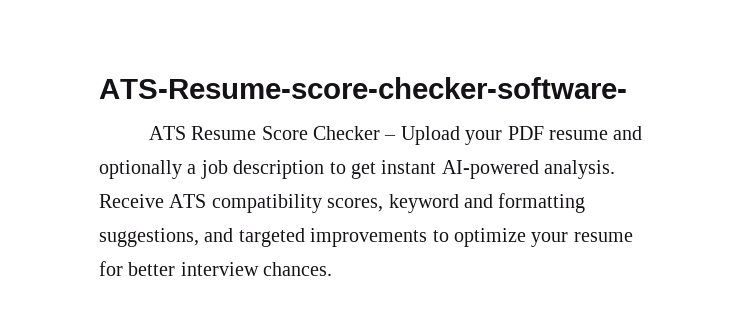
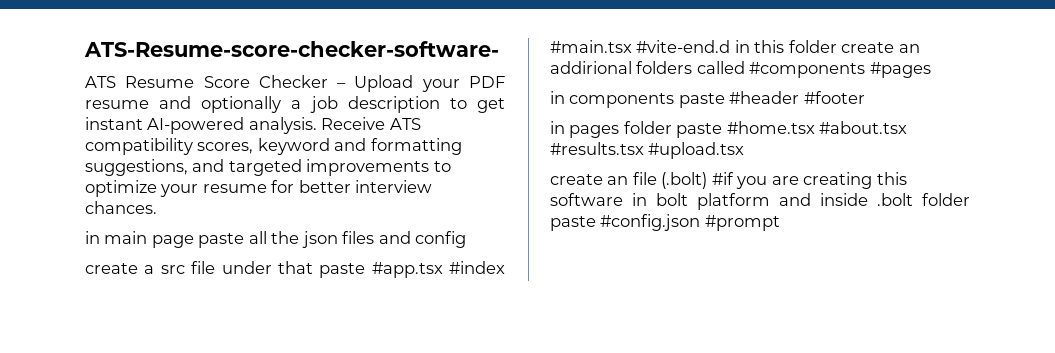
+ in main page paste all the json files and config
+ create a src file under that paste #app.tsx #index #main.tsx #vite-end.d in this folder create an addirional folders called #components #pages
+ in components paste #header #footer
+ in pages folder paste #home.tsx #about.tsx #results.tsx #upload.tsx
+ create an file (.bolt) #if you are creating this software in bolt platform and inside .bolt folder paste #config.json #prompt

